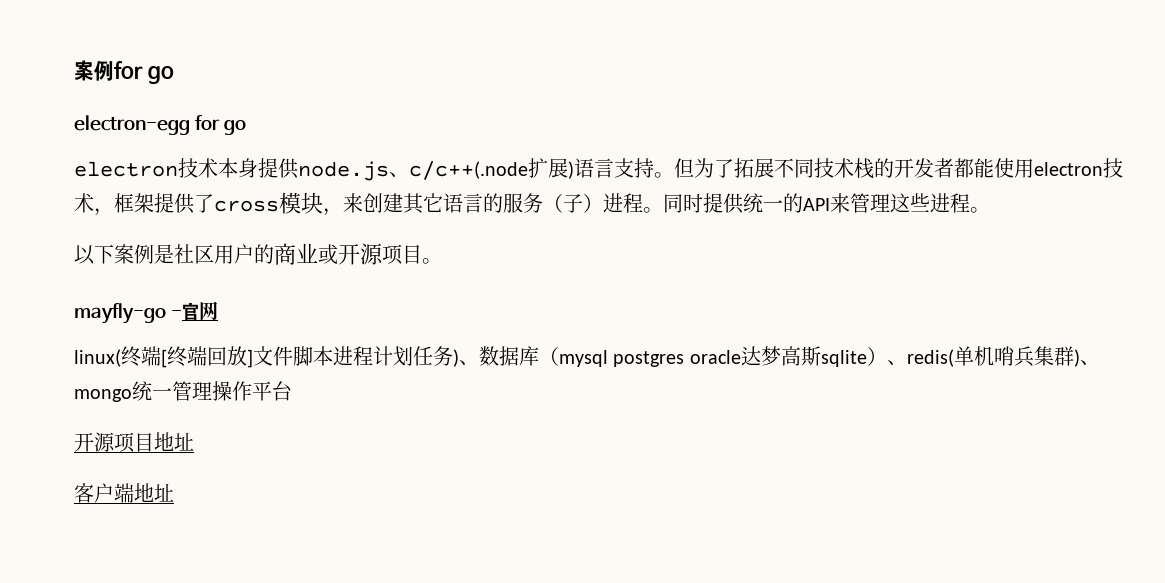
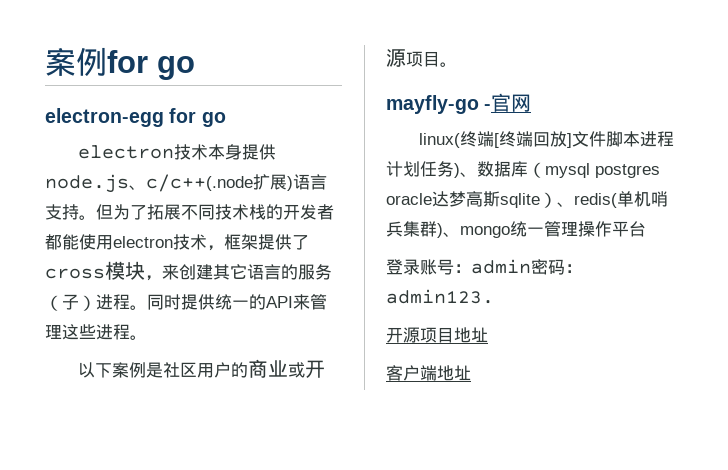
+ 登录账号：admin密码：admin123.

